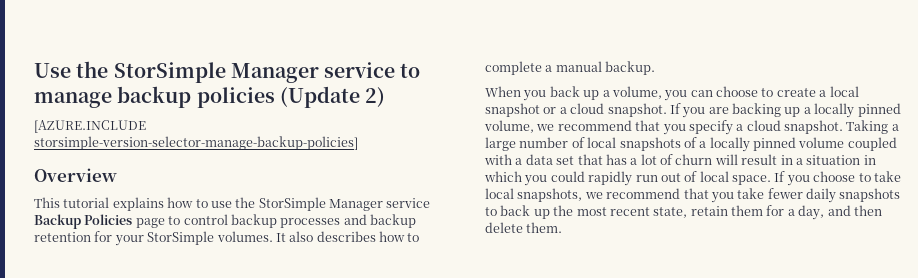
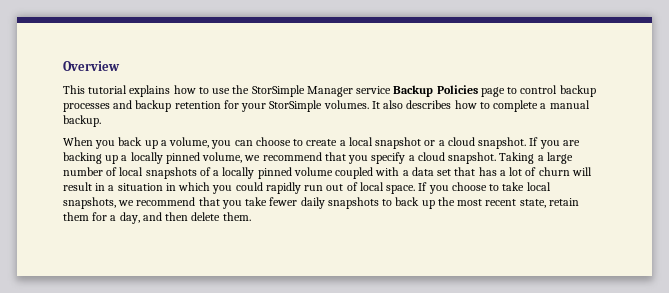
- Use the StorSimple Manager service to manage backup policies (Update 2)
- [AZURE.INCLUDE storsimple-version-selector-manage-backup-policies]

